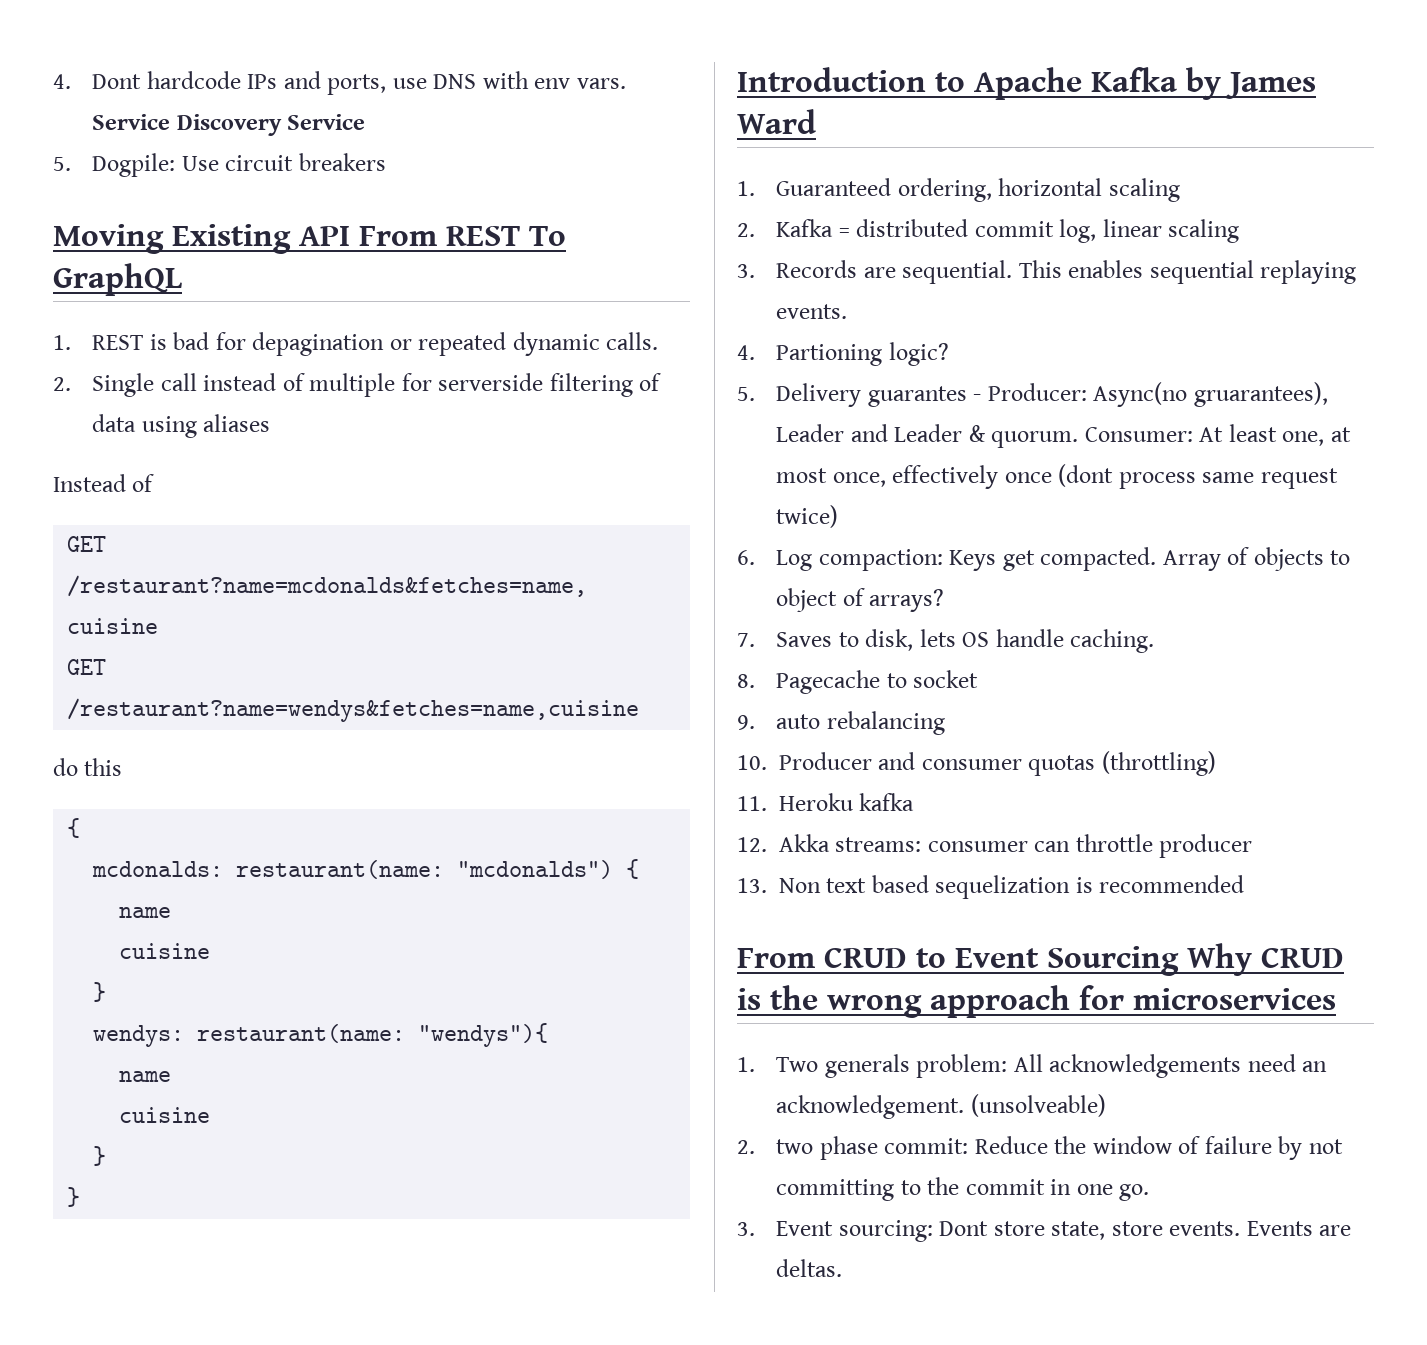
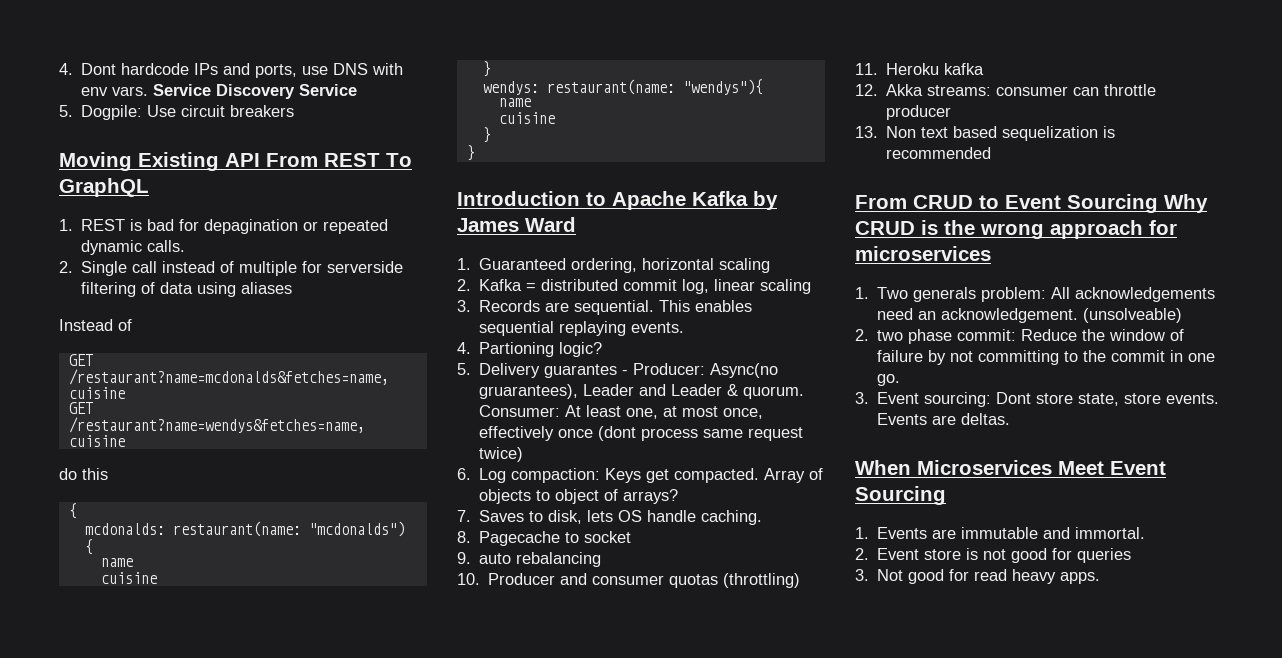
+ When Microservices Meet Event Sourcing
+ 1. Events are immutable and immortal.
+ 2. Event store is not good for queries
+ 3. Not good for read heavy apps.

